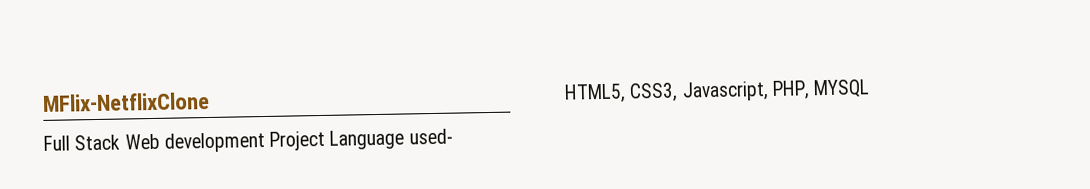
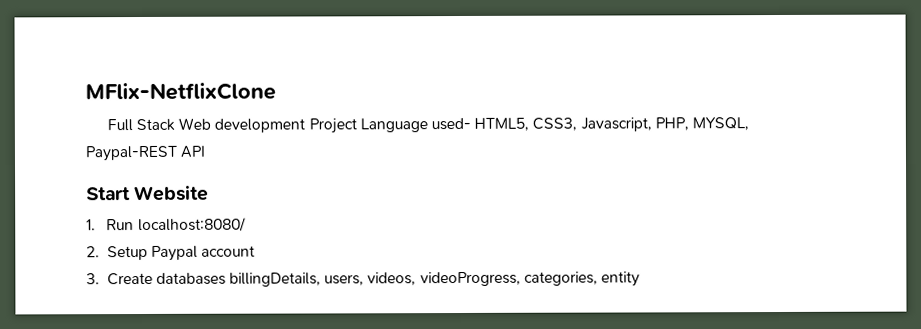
- Full Stack Web development Project Language used- HTML5, CSS3, Javascript, PHP, MYSQL
+ Full Stack Web development Project Language used- HTML5, CSS3, Javascript, PHP, MYSQL, Paypal-REST API
+ Start Website
+ 1. Run localhost:8080/
+ 2. Setup Paypal account
+ 3. Create databases billingDetails, users, videos, videoProgress, categories, entity

